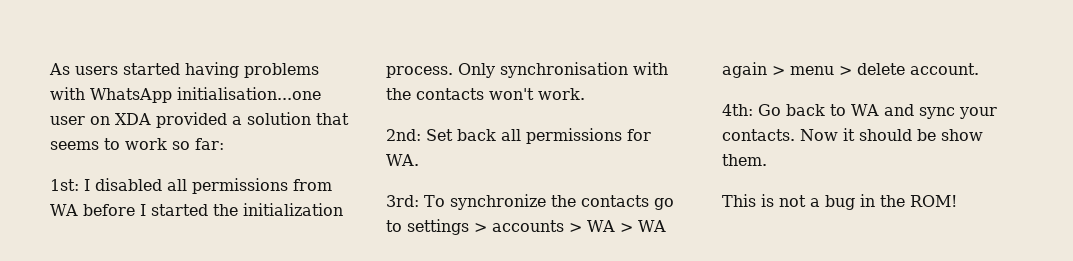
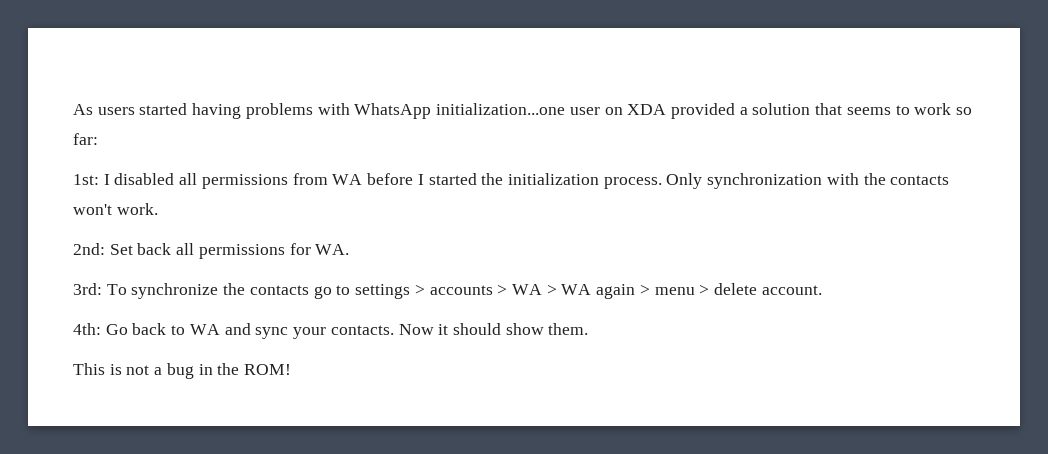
- As users started having problems with WhatsApp initialisation...one user on XDA provided a solution that seems to work so far:
+ As users started having problems with WhatsApp initialization...one user on XDA provided a solution that seems to work so far:
- Only synchronisation with the contacts won't work.
+ Only synchronization with the contacts won't work.
- Now it should be show them.
+ Now it should show them.

